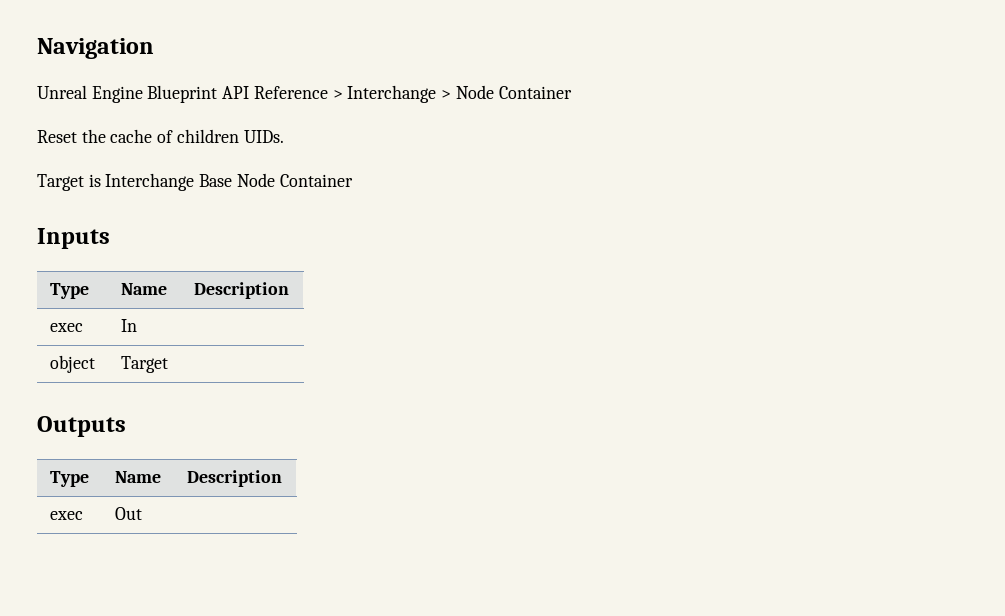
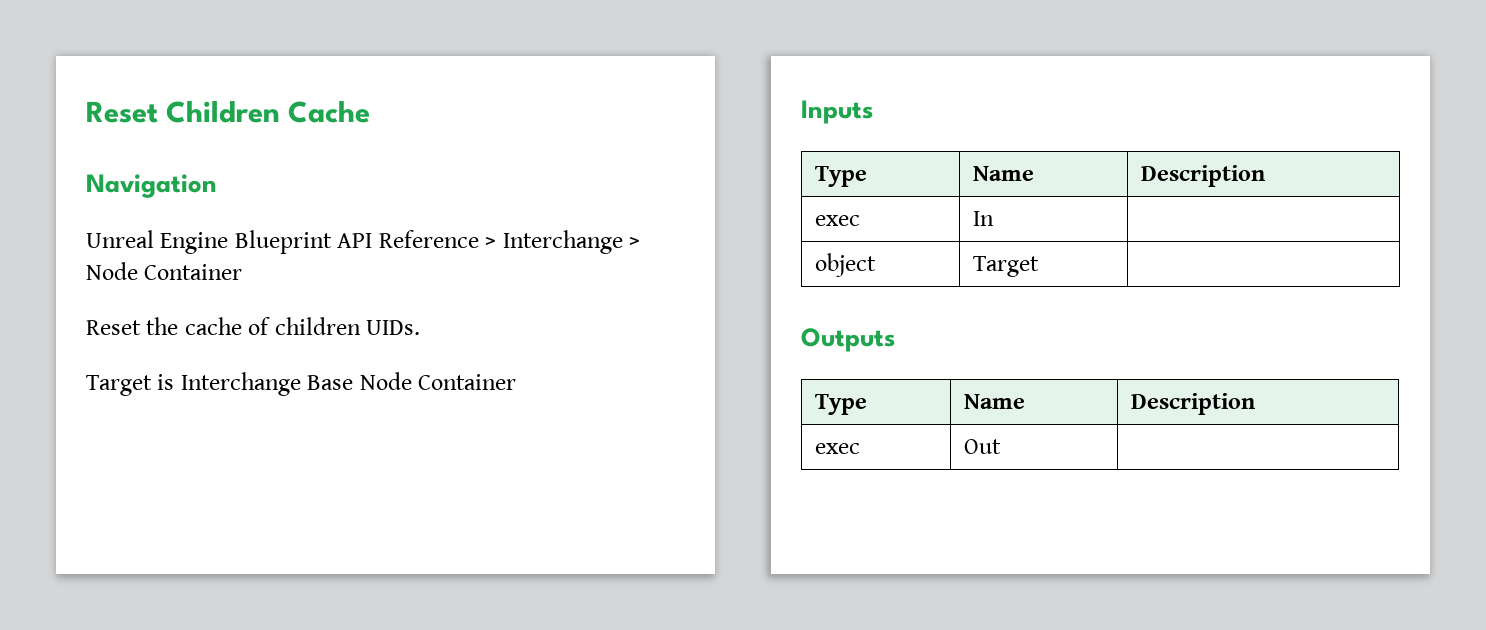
+ Reset Children Cache

